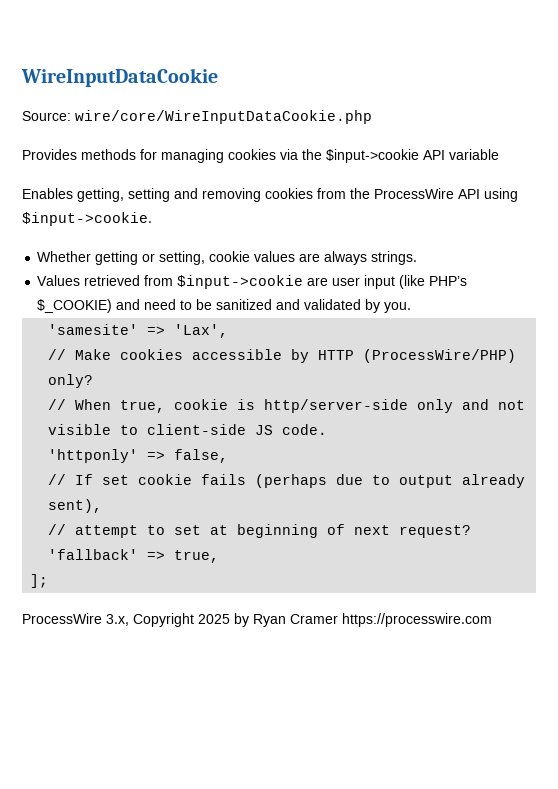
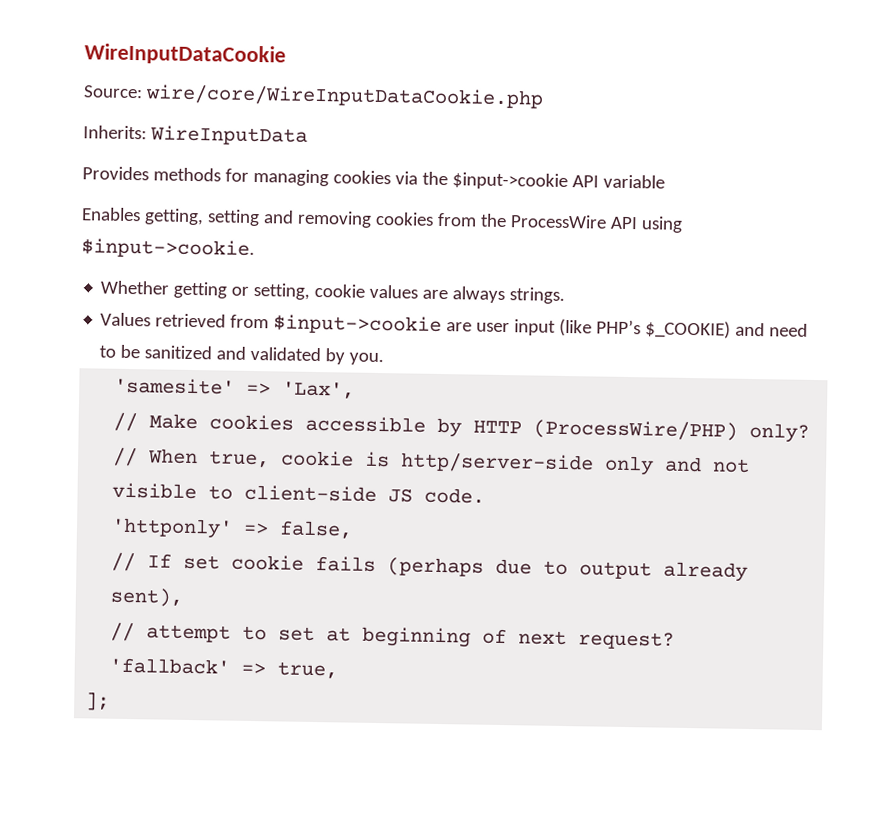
+ Inherits: WireInputData
- ProcessWire 3.x, Copyright 2025 by Ryan Cramer https://processwire.com

